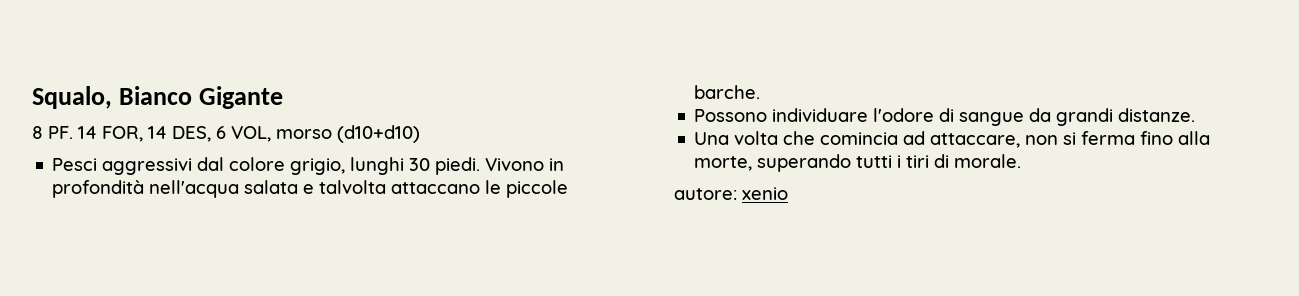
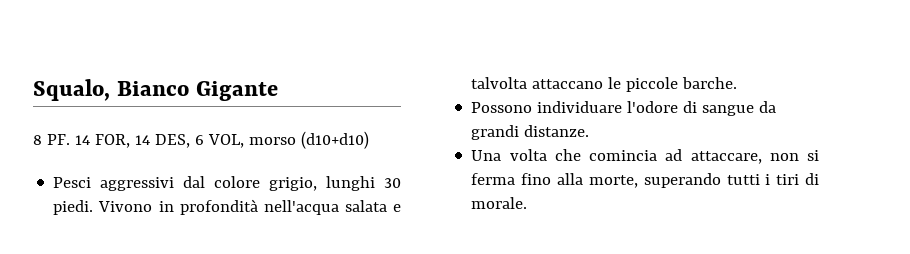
- autore: xenio

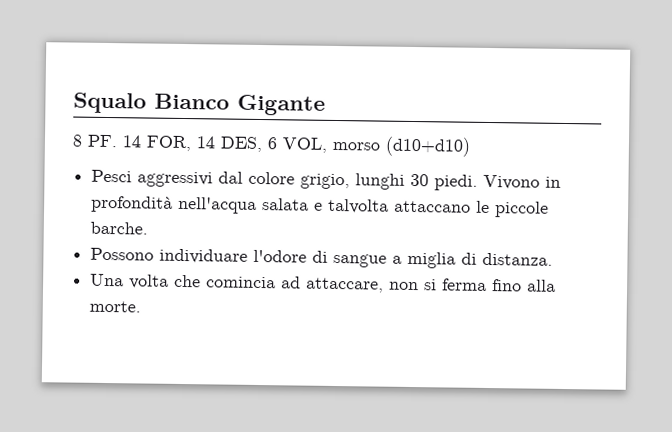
- Squalo, Bianco Gigante
+ Squalo Bianco Gigante
- Possono individuare l'odore di sangue da grandi distanze.
+ Possono individuare l'odore di sangue a miglia di distanza.
- Una volta che comincia ad attaccare, non si ferma fino alla morte, superando tutti i tiri di morale.
+ Una volta che comincia ad attaccare, non si ferma fino alla morte.

